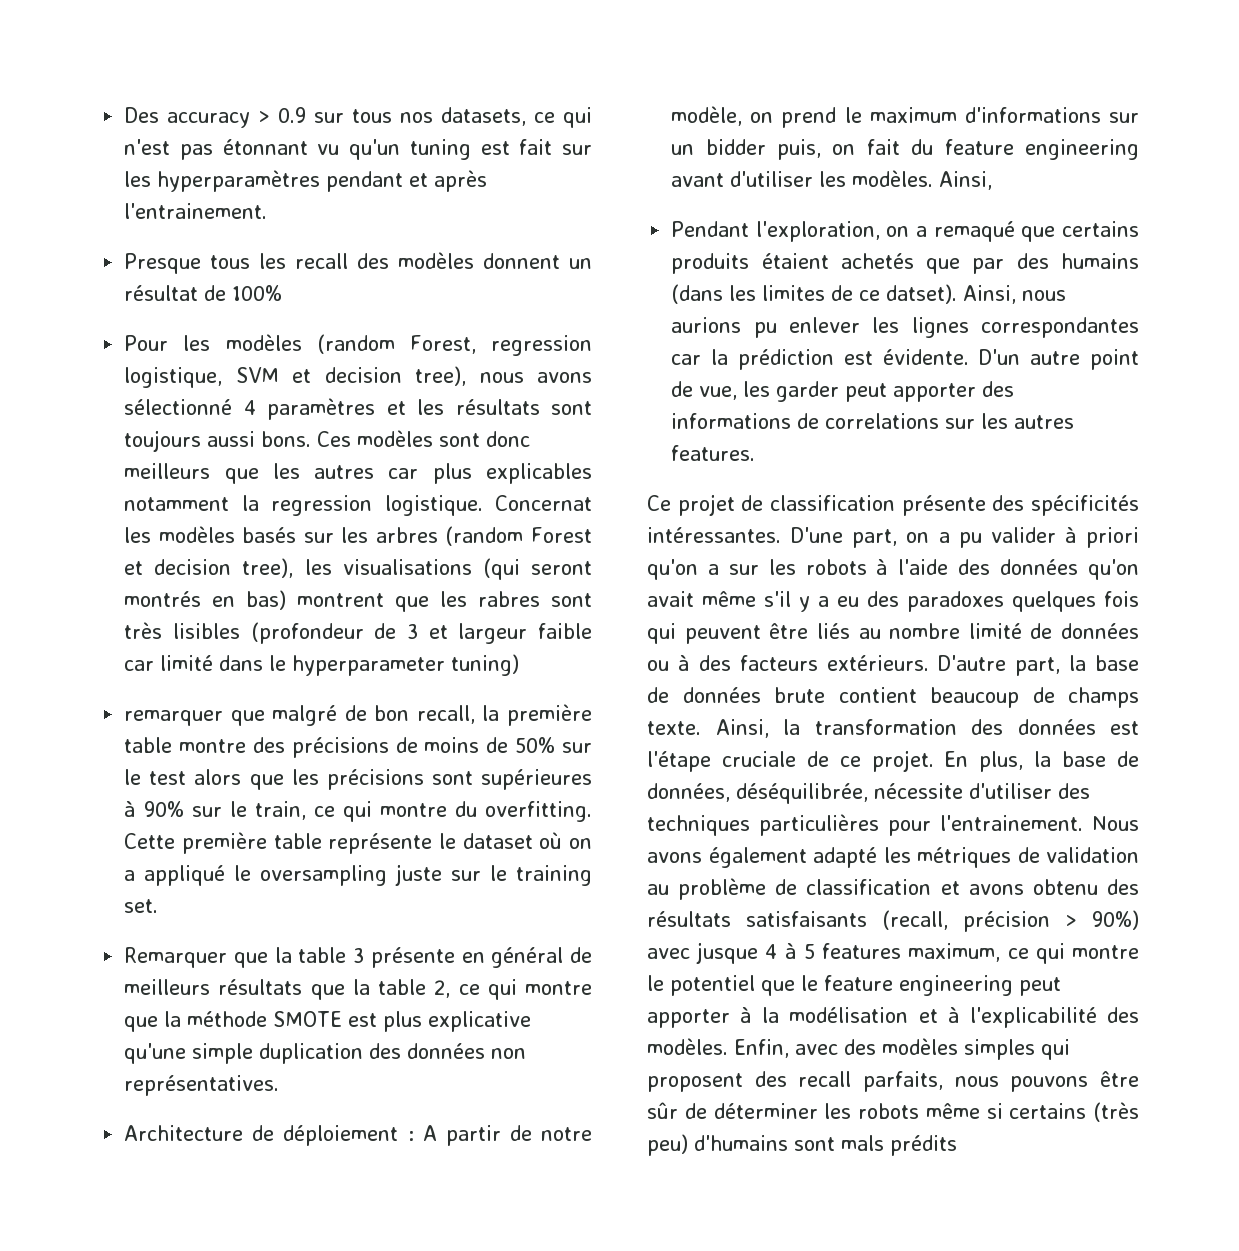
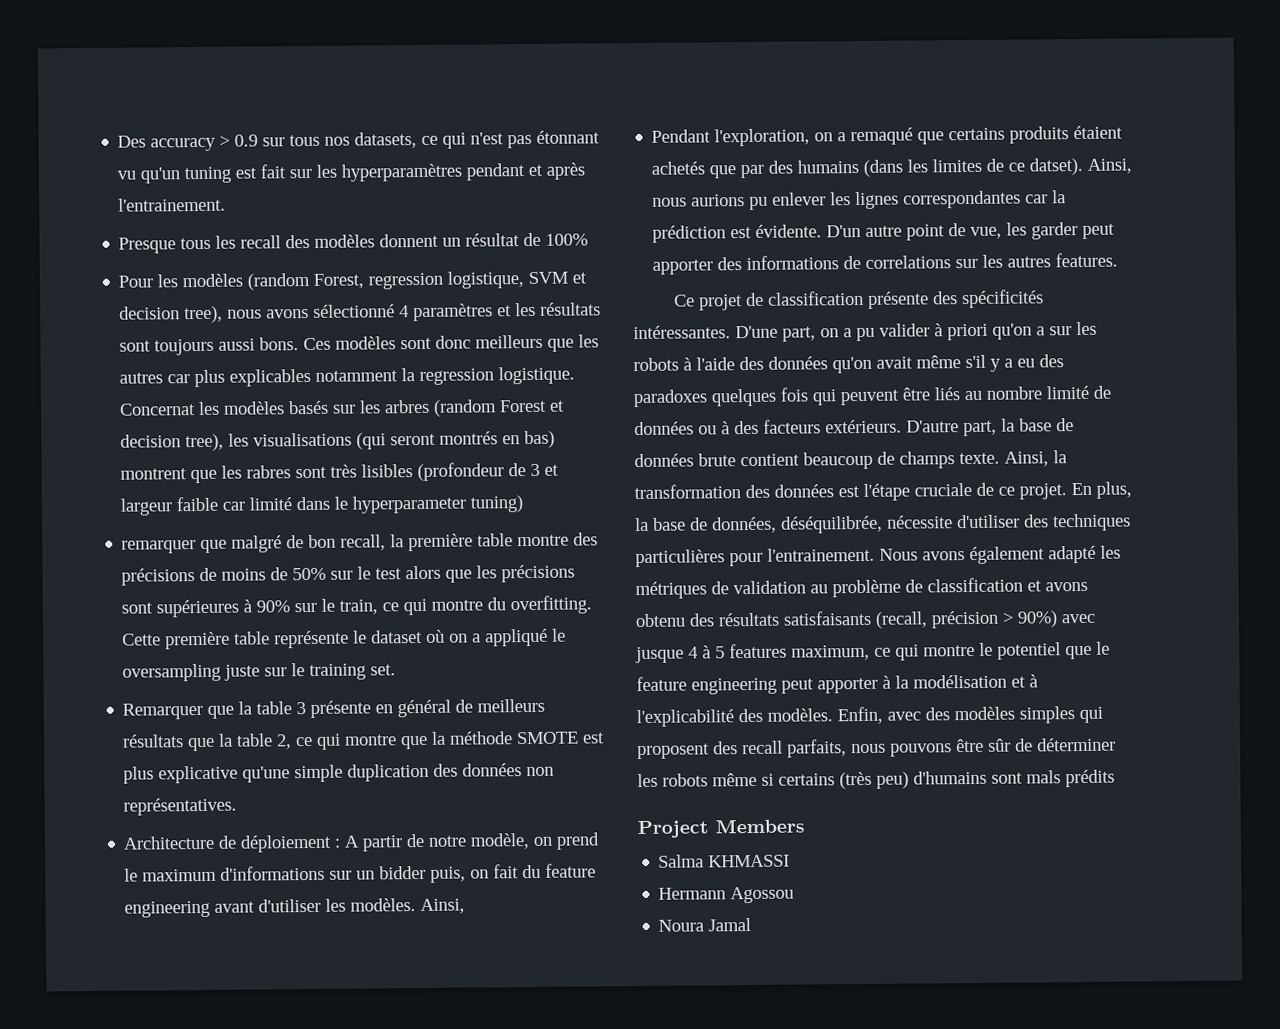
+ Project Members
+ Salma KHMASSI
+ Hermann Agossou
+ Noura Jamal

